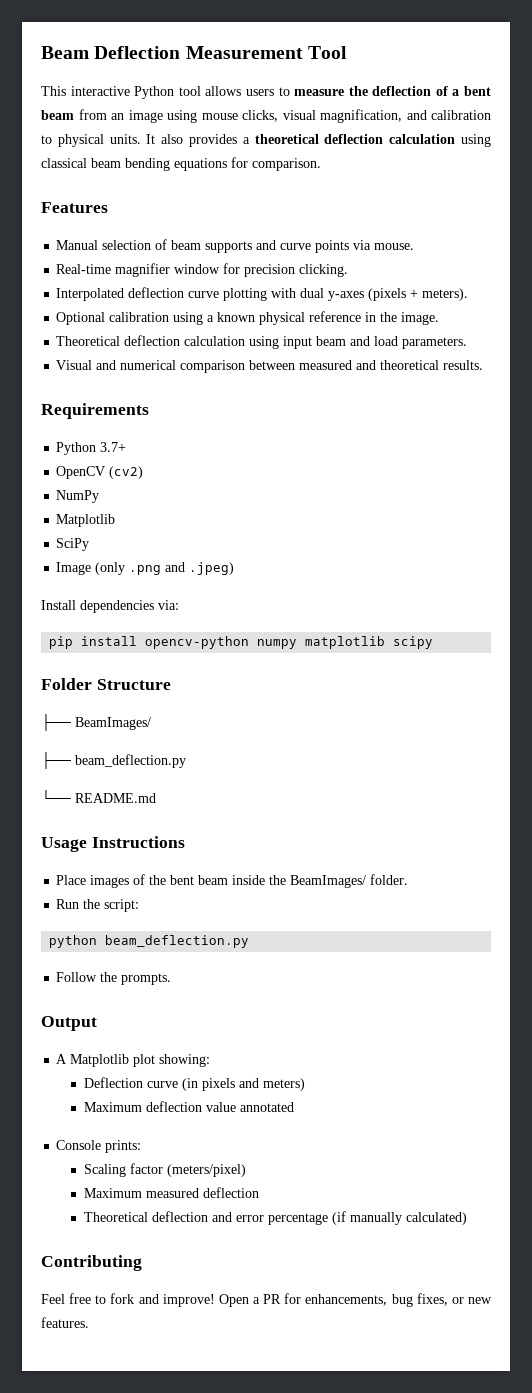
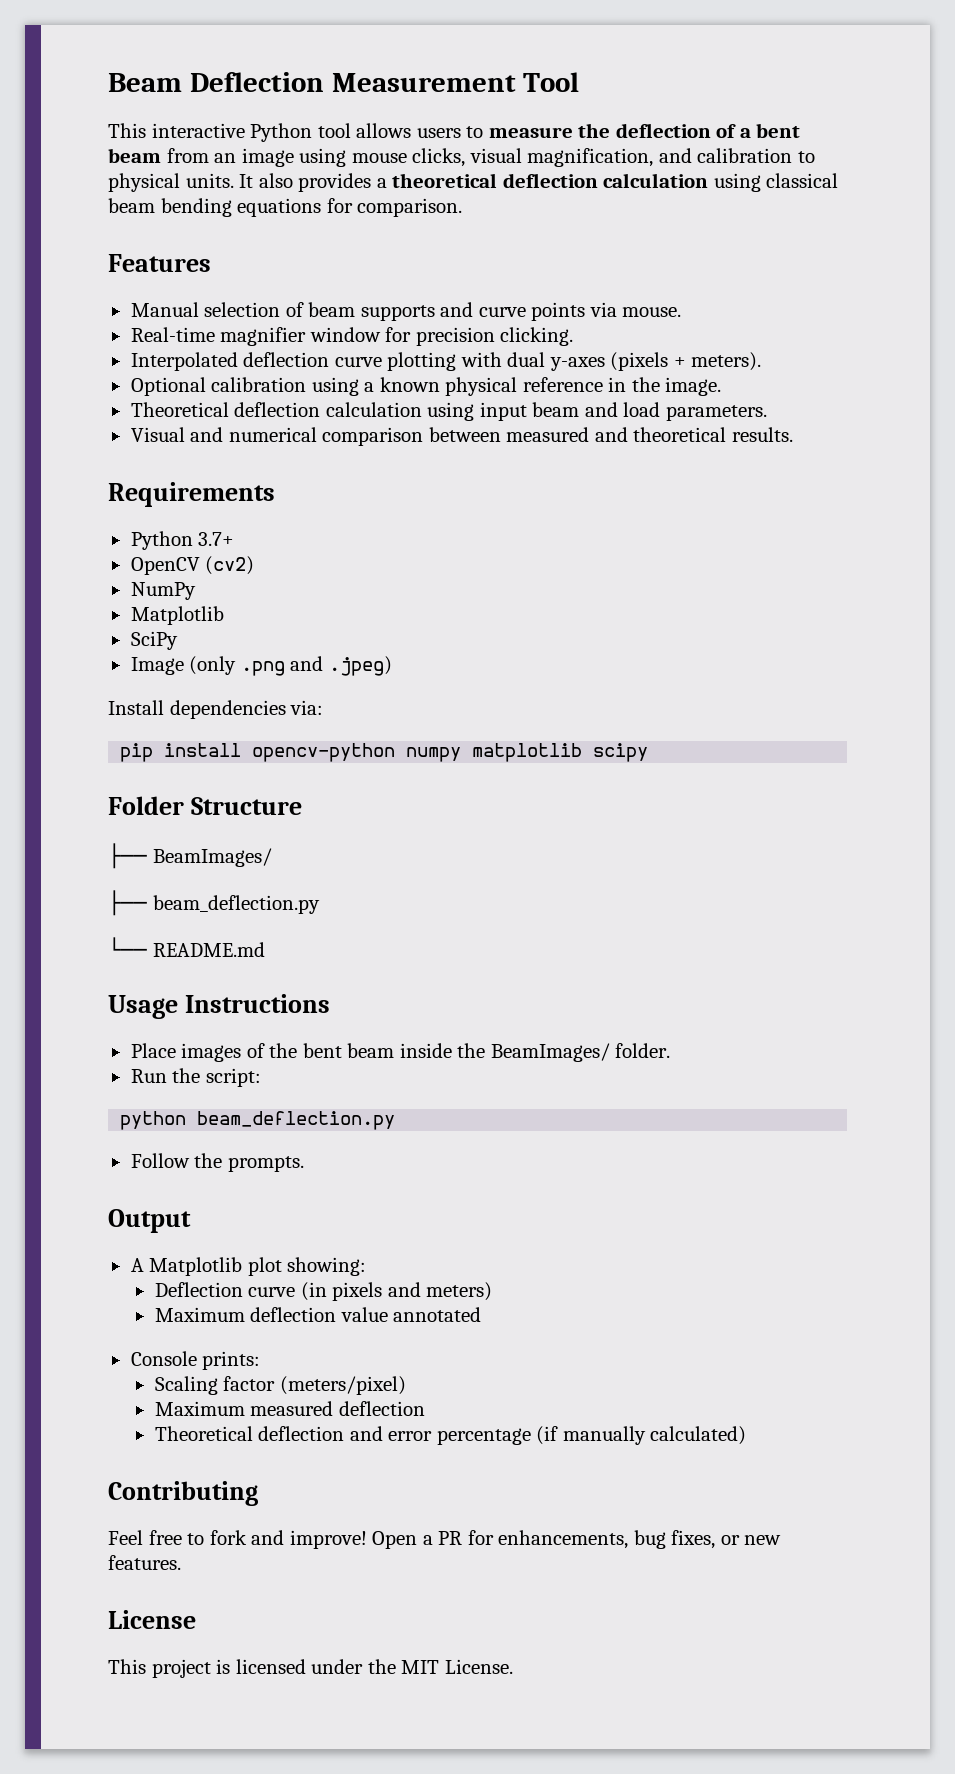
+ License
+ This project is licensed under the MIT License.

